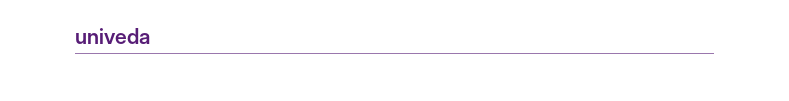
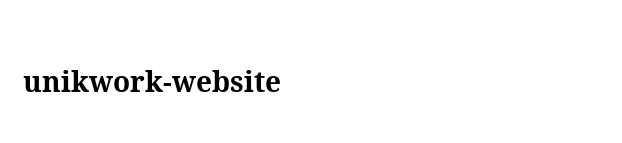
- univeda
+ unikwork-website

